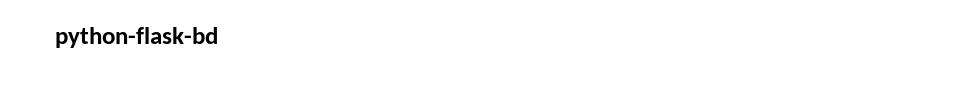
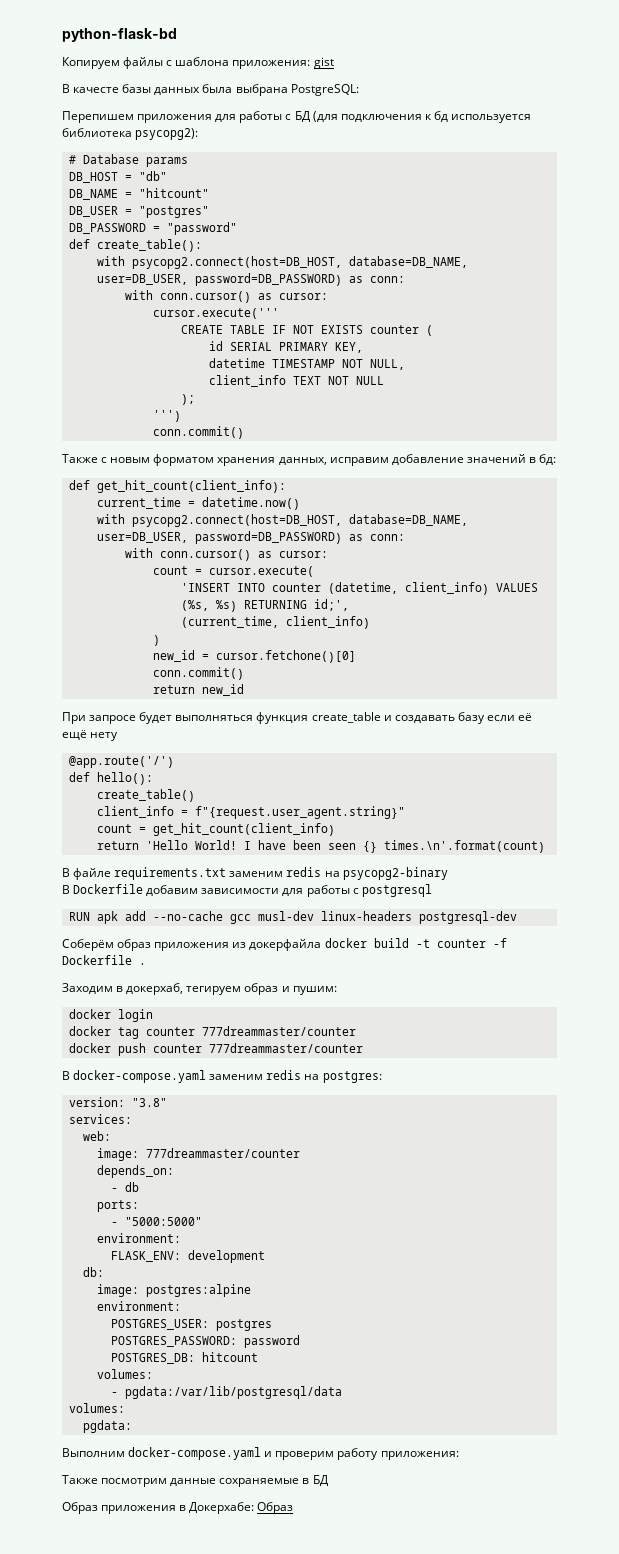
+ Копируем файлы с шаблона приложения: gist
+ В качесте базы данных была выбрана PostgreSQL:
+ Перепишем приложения для работы с БД (для подключения к бд используется библиотека psycopg2):
+ # Database params
+ DB_HOST = "db"
+ DB_NAME = "hitcount"
+ DB_USER = "postgres"
+ DB_PASSWORD = "password"
+ def create_table():
+ with psycopg2.connect(host=DB_HOST, database=DB_NAME, user=DB_USER, password=DB_PASSWORD) as conn:
+ with conn.cursor() as cursor:
+ cursor.execute('''
+ CREATE TABLE IF NOT EXISTS counter (
+ id SERIAL PRIMARY KEY,
+ datetime TIMESTAMP NOT NULL,
+ client_info TEXT NOT NULL
+ );
+ ''')
+ conn.commit()
+ Также с новым форматом хранения данных, исправим добавление значений в бд:
+ def get_hit_count(client_info):
+ current_time = datetime.now()
+ with psycopg2.connect(host=DB_HOST, database=DB_NAME, user=DB_USER, password=DB_PASSWORD) as conn:
+ with conn.cursor() as cursor:
+ count = cursor.execute(
+ 'INSERT INTO counter (datetime, client_info) VALUES (%s, %s) RETURNING id;',
+ (current_time, client_info)
+ )
+ new_id = cursor.fetchone()[0]
+ conn.commit()
+ return new_id
+ При запросе будет выполняться функция create_table и создавать базу если её ещё нету
+ @app.route('/')
+ def hello():
+ create_table()
+ client_info = f"{request.user_agent.string}"
+ count = get_hit_count(client_info)
+ return 'Hello World! I have been seen {} times.\n'.format(count)
+ В файле requirements.txt заменим redis на psycopg2-binary
+ В Dockerfile добавим зависимости для работы с postgresql
+ RUN apk add --no-cache gcc musl-dev linux-headers postgresql-dev
+ Соберём образ приложения из докерфайла docker build -t counter -f Dockerfile .
+ Заходим в докерхаб, тегируем образ и пушим:
+ docker login
+ docker tag counter 777dreammaster/counter
+ docker push counter 777dreammaster/counter
+ В docker-compose.yaml заменим redis на postgres:
+ version: "3.8"
+ services:
+ web:
+ image: 777dreammaster/counter
+ depends_on:
+ - db
+ ports:
+ - "5000:5000"
+ environment:
+ FLASK_ENV: development
+ db:
+ image: postgres:alpine
+ environment:
+ POSTGRES_USER: postgres
+ POSTGRES_PASSWORD: password
+ POSTGRES_DB: hitcount
+ volumes:
+ - pgdata:/var/lib/postgresql/data
+ volumes:
+ pgdata:
+ Выполним docker-compose.yaml и проверим работу приложения:
+ Также посмотрим данные сохраняемые в БД
+ Образ приложения в Докерхабе: Образ

